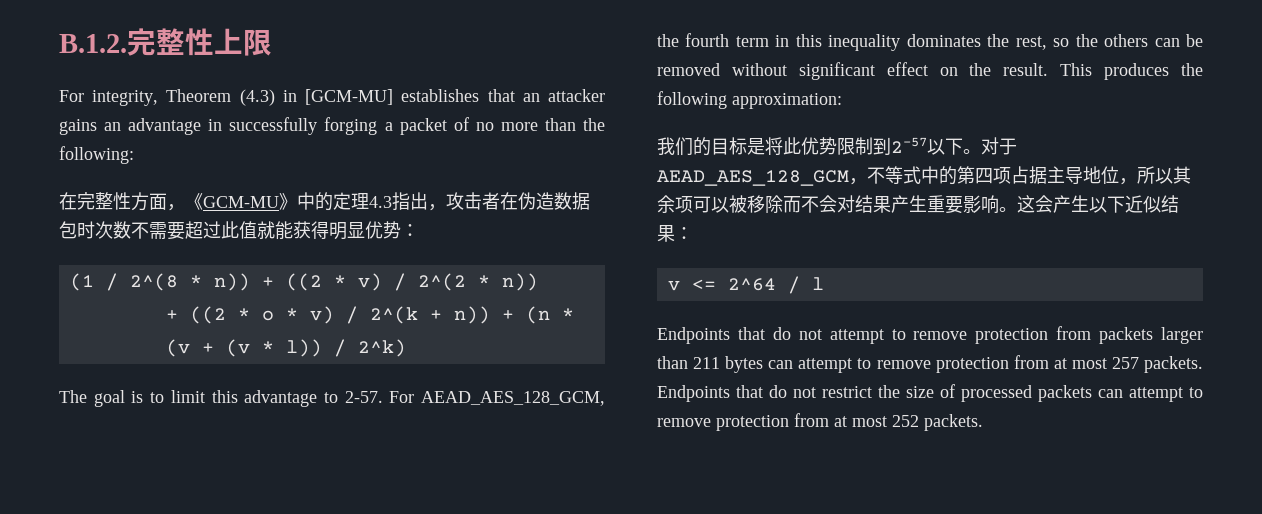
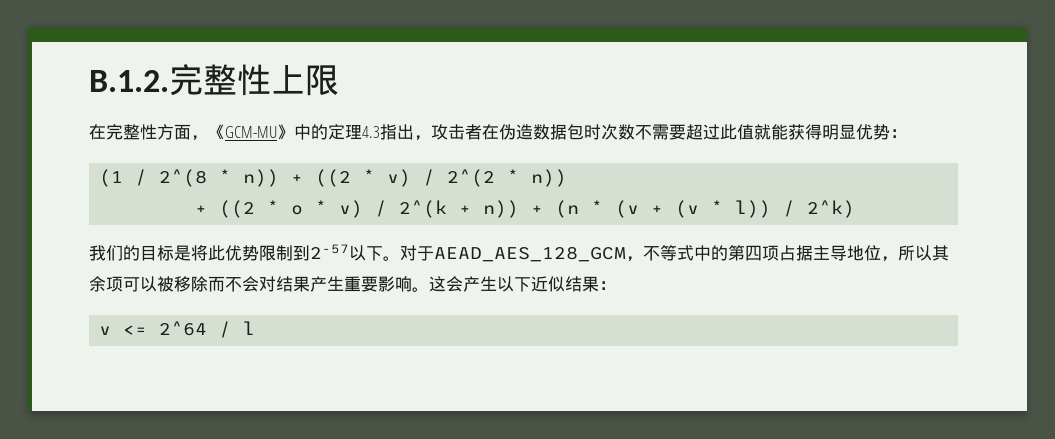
- For integrity, Theorem (4.3) in [GCM-MU] establishes that an attacker gains an advantage in successfully forging a packet of no more than the following:
- The goal is to limit this advantage to 2-57. For AEAD_AES_128_GCM, the fourth term in this inequality dominates the rest, so the others can be removed without significant effect on the result. This produces the following approximation:
- Endpoints that do not attempt to remove protection from packets larger than 211 bytes can attempt to remove protection from at most 257 packets. Endpoints that do not restrict the size of processed packets can attempt to remove protection from at most 252 packets.

